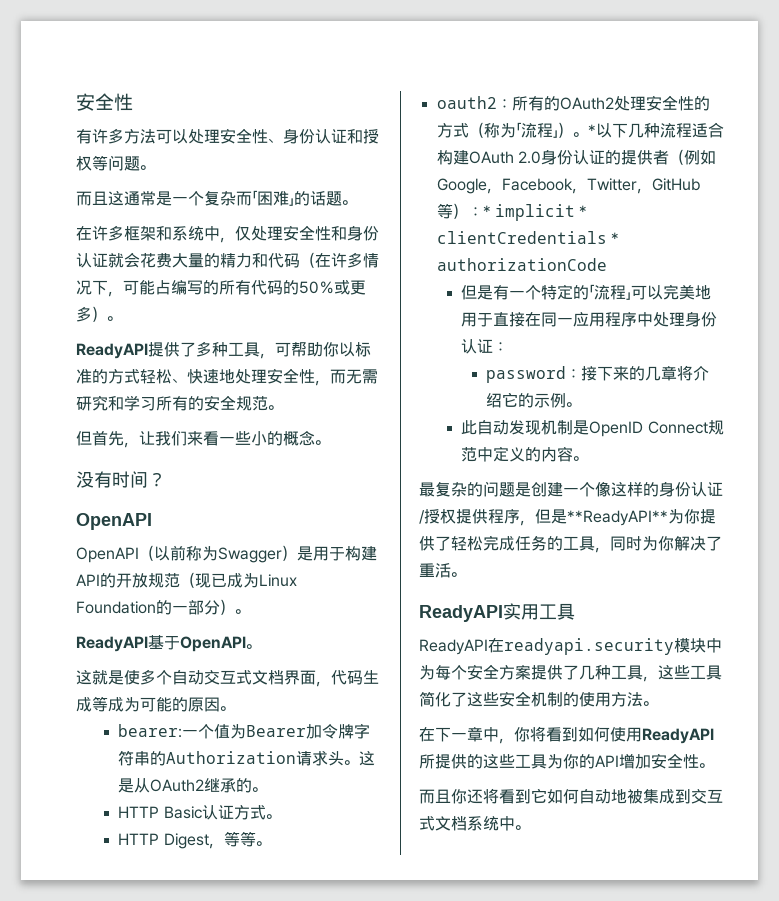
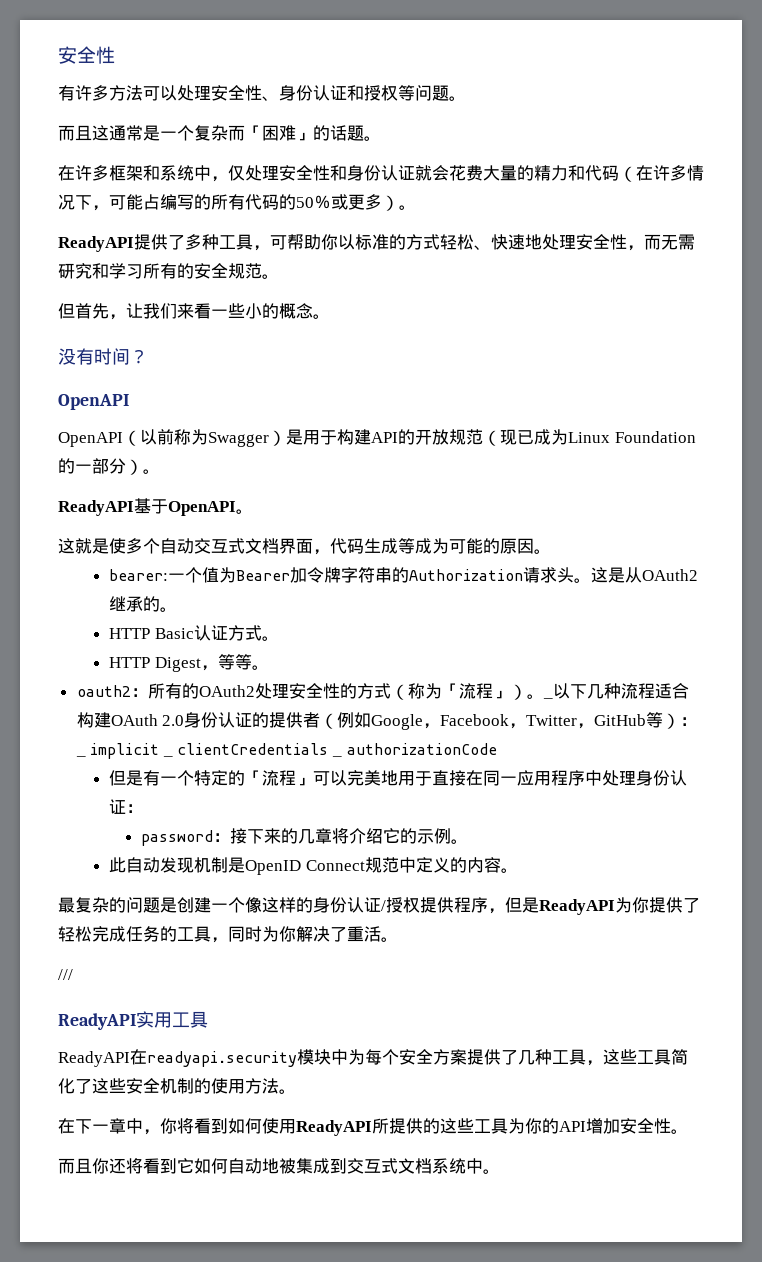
- *以下几种流程适合构建OAuth 2.0身份认证的提供者（例如Google，Facebook，Twitter，GitHub等）：* implicit * clientCredentials * authorizationCode
+ _以下几种流程适合构建OAuth 2.0身份认证的提供者（例如Google，Facebook，Twitter，GitHub等）：_ implicit _ clientCredentials _ authorizationCode
- 最复杂的问题是创建一个像这样的身份认证/授权提供程序，但是**ReadyAPI**为你提供了轻松完成任务的工具，同时为你解决了重活。
+ 最复杂的问题是创建一个像这样的身份认证/授权提供程序，但是ReadyAPI为你提供了轻松完成任务的工具，同时为你解决了重活。
+ ///

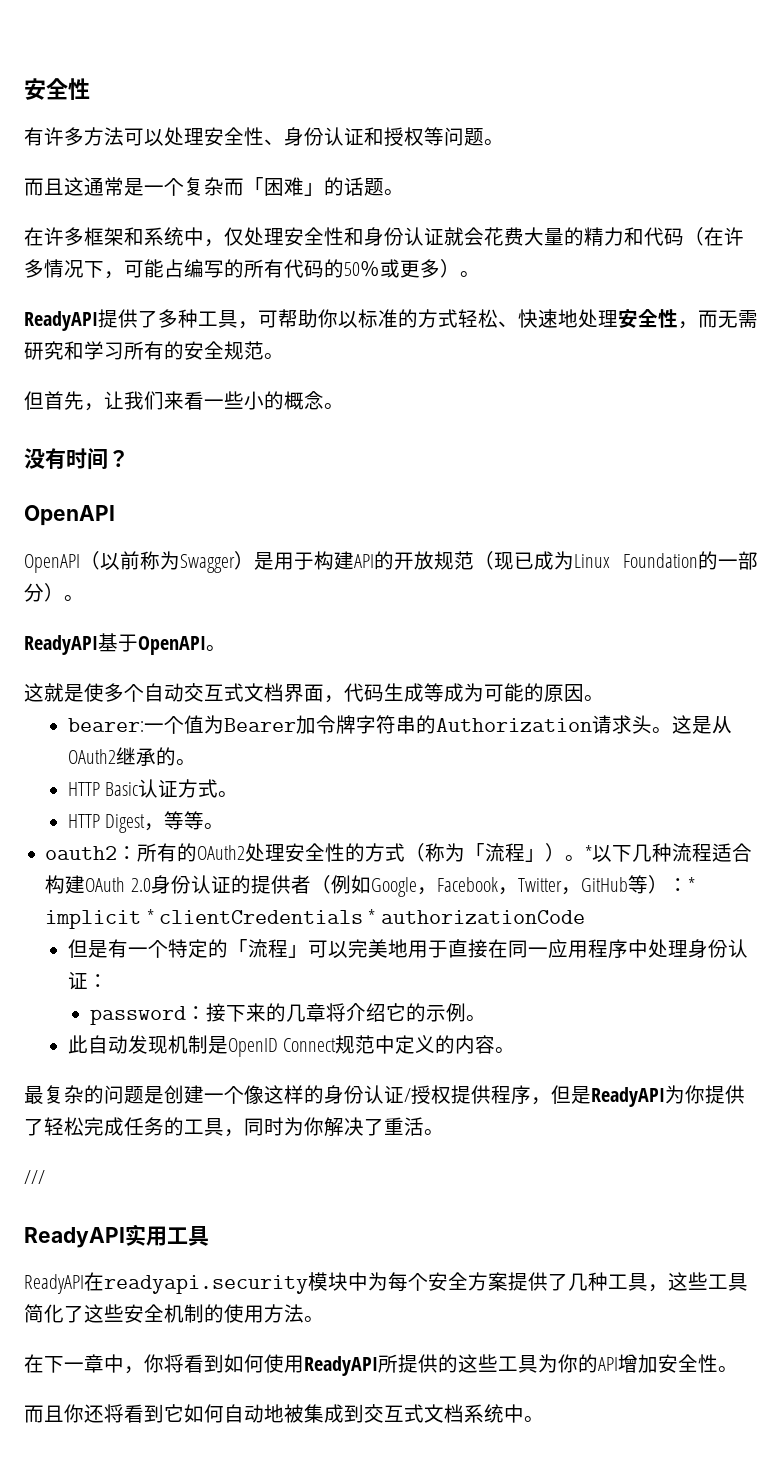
- _以下几种流程适合构建OAuth 2.0身份认证的提供者（例如Google，Facebook，Twitter，GitHub等）：_ implicit _ clientCredentials _ authorizationCode
+ *以下几种流程适合构建OAuth 2.0身份认证的提供者（例如Google，Facebook，Twitter，GitHub等）：* implicit * clientCredentials * authorizationCode

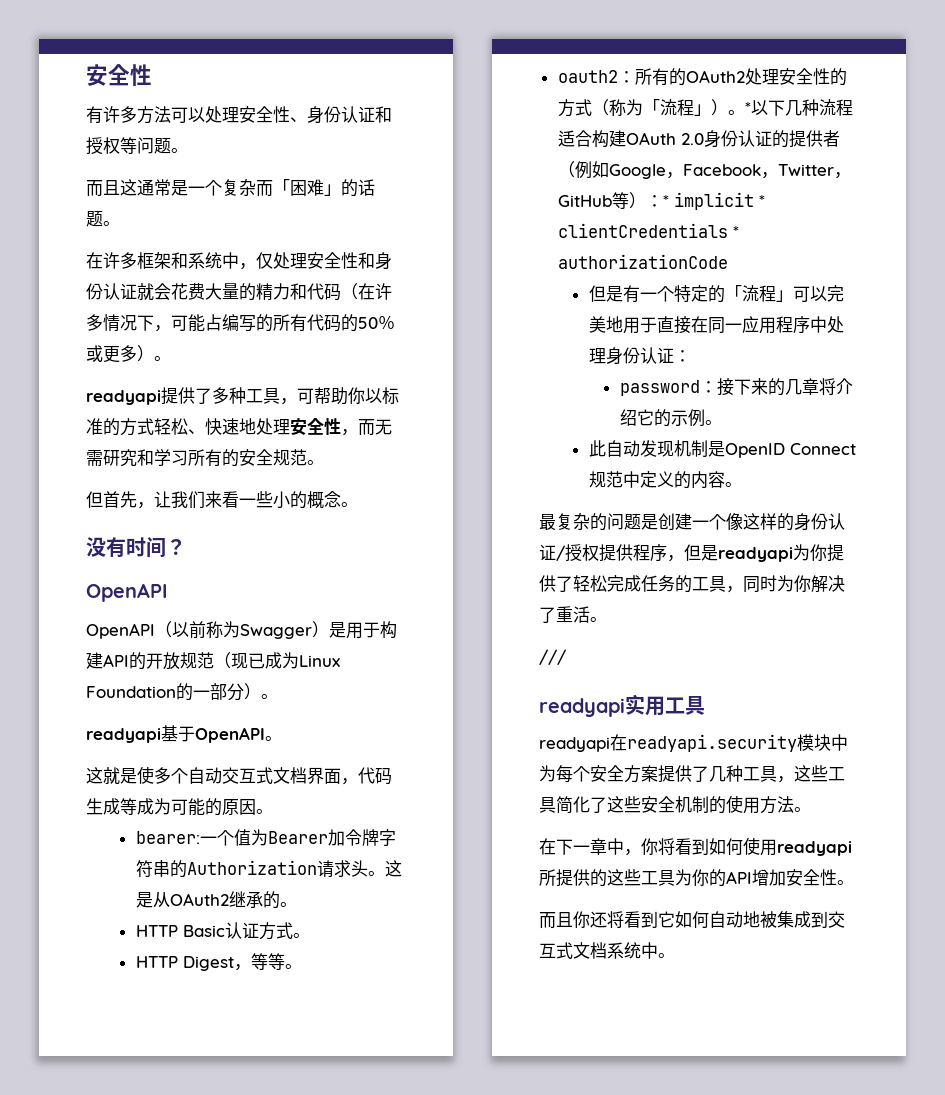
- ReadyAPI提供了多种工具，可帮助你以标准的方式轻松、快速地处理安全性，而无需研究和学习所有的安全规范。
+ readyapi提供了多种工具，可帮助你以标准的方式轻松、快速地处理安全性，而无需研究和学习所有的安全规范。
- ReadyAPI基于OpenAPI。
+ readyapi基于OpenAPI。
- 最复杂的问题是创建一个像这样的身份认证/授权提供程序，但是ReadyAPI为你提供了轻松完成任务的工具，同时为你解决了重活。
+ 最复杂的问题是创建一个像这样的身份认证/授权提供程序，但是readyapi为你提供了轻松完成任务的工具，同时为你解决了重活。
- ReadyAPI实用工具
+ readyapi实用工具
- ReadyAPI在readyapi.security模块中为每个安全方案提供了几种工具，这些工具简化了这些安全机制的使用方法。
+ readyapi在readyapi.security模块中为每个安全方案提供了几种工具，这些工具简化了这些安全机制的使用方法。
- 在下一章中，你将看到如何使用ReadyAPI所提供的这些工具为你的API增加安全性。
+ 在下一章中，你将看到如何使用readyapi所提供的这些工具为你的API增加安全性。

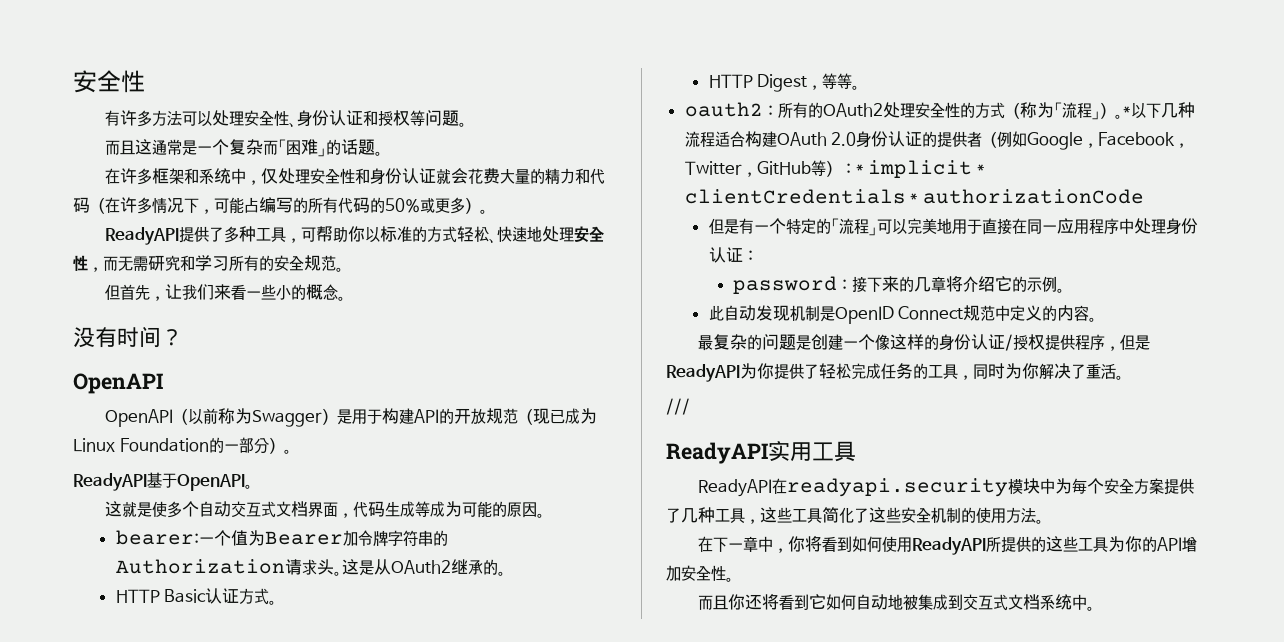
- readyapi提供了多种工具，可帮助你以标准的方式轻松、快速地处理安全性，而无需研究和学习所有的安全规范。
+ ReadyAPI提供了多种工具，可帮助你以标准的方式轻松、快速地处理安全性，而无需研究和学习所有的安全规范。
- readyapi基于OpenAPI。
+ ReadyAPI基于OpenAPI。
- 最复杂的问题是创建一个像这样的身份认证/授权提供程序，但是readyapi为你提供了轻松完成任务的工具，同时为你解决了重活。
+ 最复杂的问题是创建一个像这样的身份认证/授权提供程序，但是ReadyAPI为你提供了轻松完成任务的工具，同时为你解决了重活。
- readyapi实用工具
+ ReadyAPI实用工具
- readyapi在readyapi.security模块中为每个安全方案提供了几种工具，这些工具简化了这些安全机制的使用方法。
+ ReadyAPI在readyapi.security模块中为每个安全方案提供了几种工具，这些工具简化了这些安全机制的使用方法。
- 在下一章中，你将看到如何使用readyapi所提供的这些工具为你的API增加安全性。
+ 在下一章中，你将看到如何使用ReadyAPI所提供的这些工具为你的API增加安全性。

